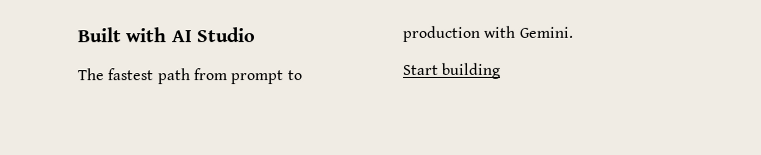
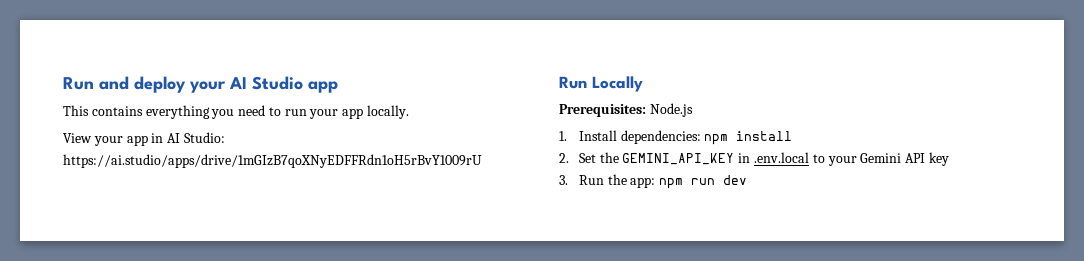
- Built with AI Studio
- The fastest path from prompt to production with Gemini.
- Start building
+ Run and deploy your AI Studio app
+ This contains everything you need to run your app locally.
+ View your app in AI Studio: https://ai.studio/apps/drive/1mGIzB7qoXNyEDFFRdn1oH5rBvY1009rU
+ Run Locally
+ Prerequisites: Node.js
+ 1. Install dependencies: npm install
+ 2. Set the GEMINI_API_KEY in .env.local to your Gemini API key
+ 3. Run the app: npm run dev

